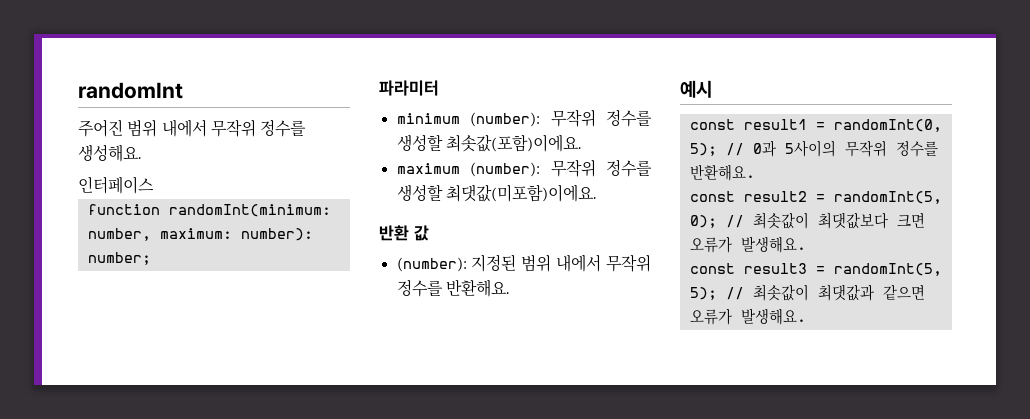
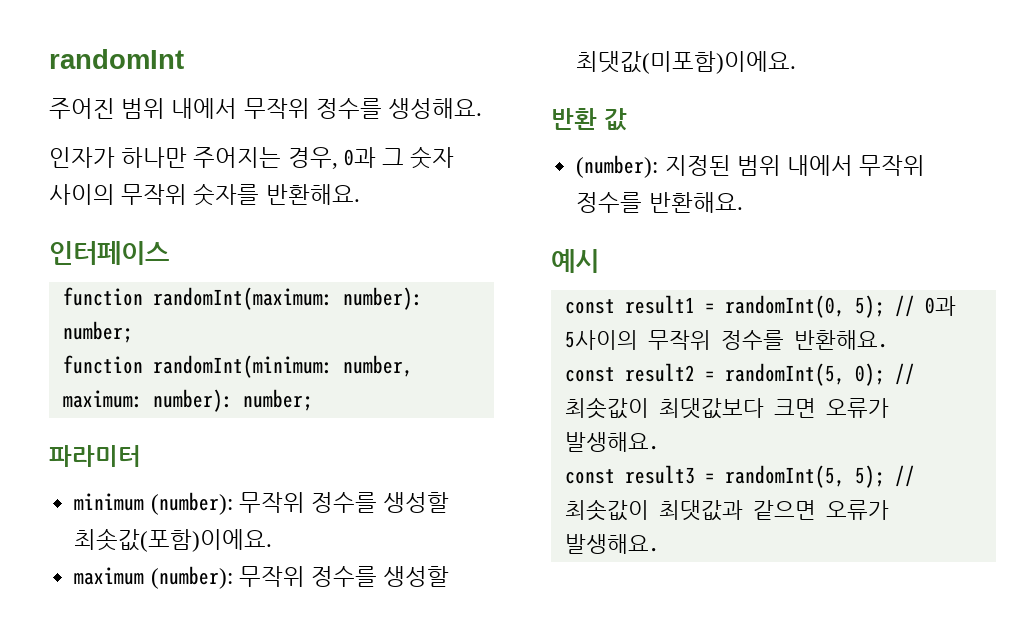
+ 인자가 하나만 주어지는 경우, 0과 그 숫자 사이의 무작위 숫자를 반환해요.
  인터페이스
+ function randomInt(maximum: number): number;

